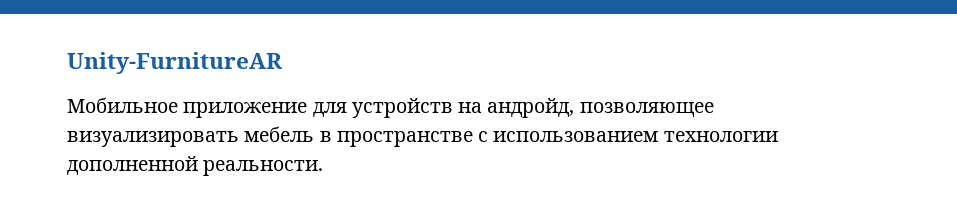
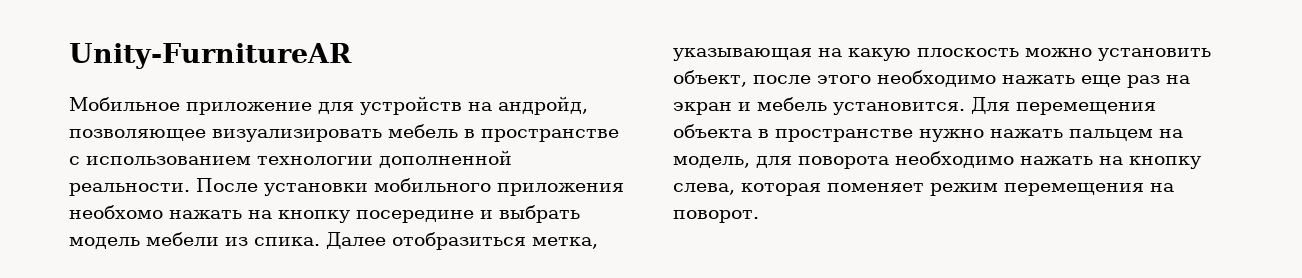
+ После установки мобильного приложения необхомо нажать на кнопку посередине и выбрать модель мебели из спика. Далее отобразиться метка, указывающая на какую плоскость можно установить объект, после этого необходимо нажать еще раз на экран и мебель установится. Для перемещения объекта в пространстве нужно нажать пальцем на модель, для поворота необходимо нажать на кнопку слева, которая поменяет режим перемещения на поворот.

